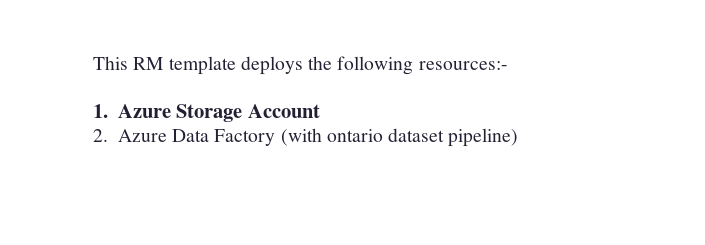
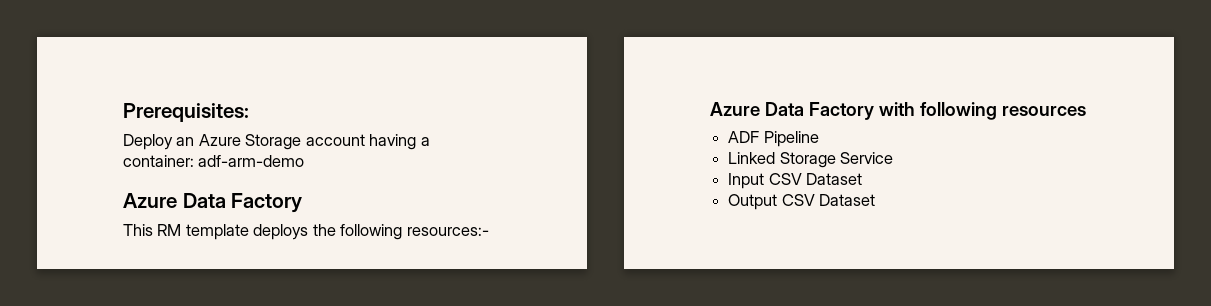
+ Prerequisites:
+ Deploy an Azure Storage account having a container: adf-arm-demo
+ Azure Data Factory
- 1. Azure Storage Account
- 2. Azure Data Factory (with ontario dataset pipeline)
+ Azure Data Factory with following resources
+ ADF Pipeline
+ Linked Storage Service
+ Input CSV Dataset
+ Output CSV Dataset

